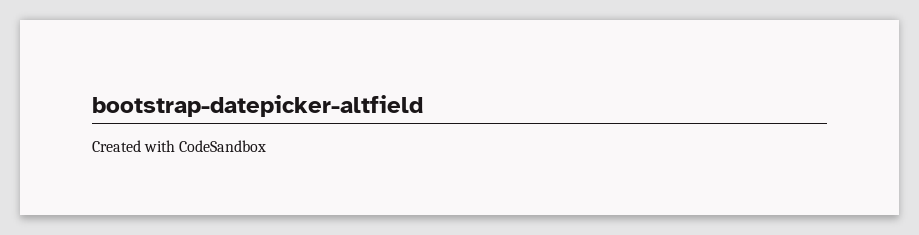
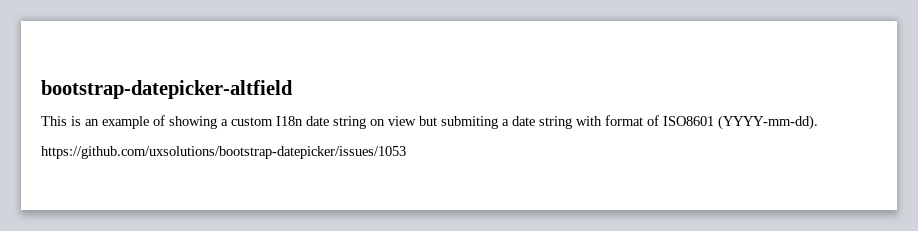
- Created with CodeSandbox
+ This is an example of showing a custom I18n date string on view but submiting a date string with format of ISO8601 (YYYY-mm-dd).
+ https://github.com/uxsolutions/bootstrap-datepicker/issues/1053

